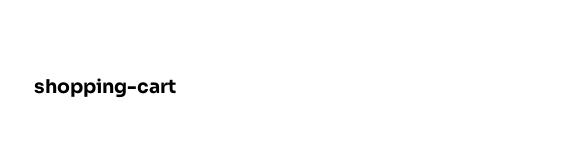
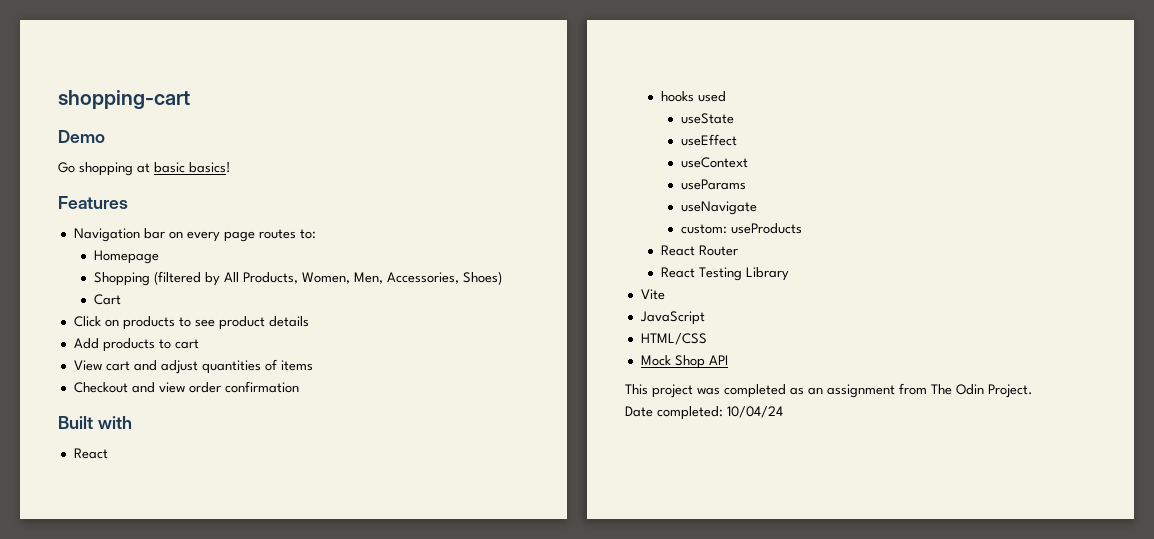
+ Demo
+ Go shopping at basic basics!
+ Features
+ Navigation bar on every page routes to:
+ Homepage
+ Shopping (filtered by All Products, Women, Men, Accessories, Shoes)
+ Cart
+ Click on products to see product details
+ Add products to cart
+ View cart and adjust quantities of items
+ Checkout and view order confirmation
+ Built with
+ React
+ hooks used
+ useState
+ useEffect
+ useContext
+ useParams
+ useNavigate
+ custom: useProducts
+ React Router
+ React Testing Library
+ Vite
+ JavaScript
+ HTML/CSS
+ Mock Shop API
+ This project was completed as an assignment from The Odin Project.
+ Date completed: 10/04/24

